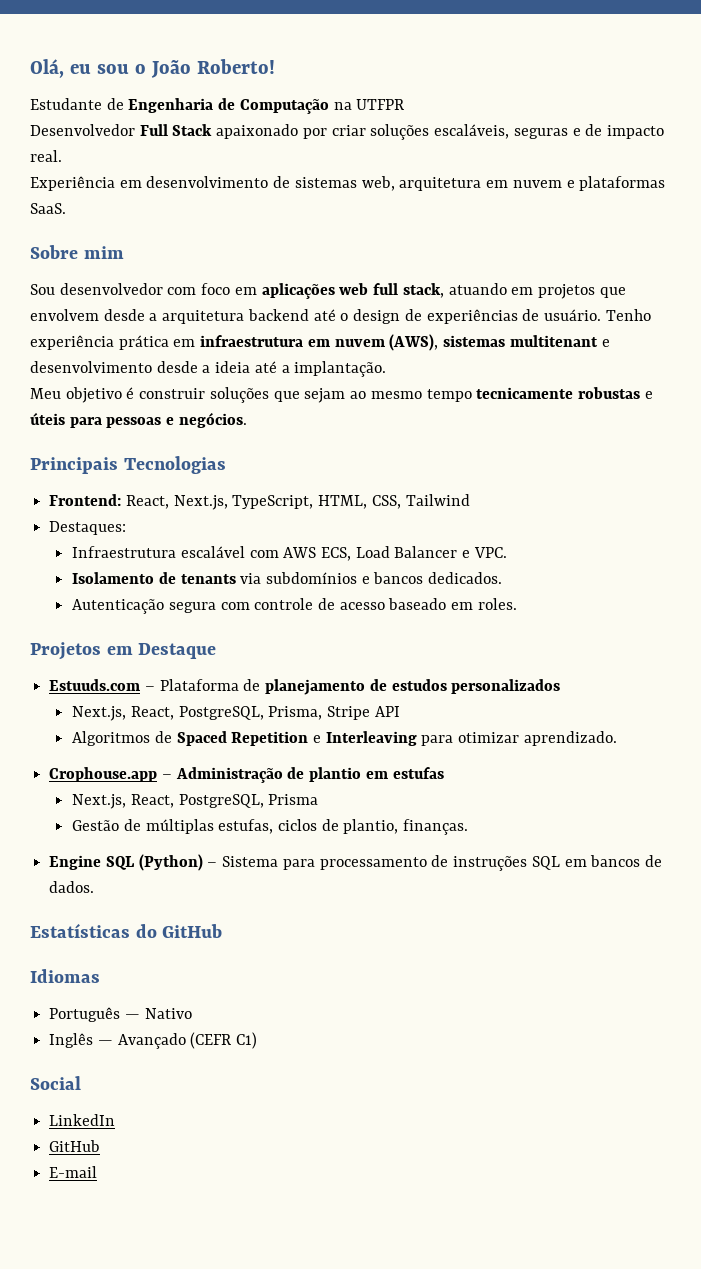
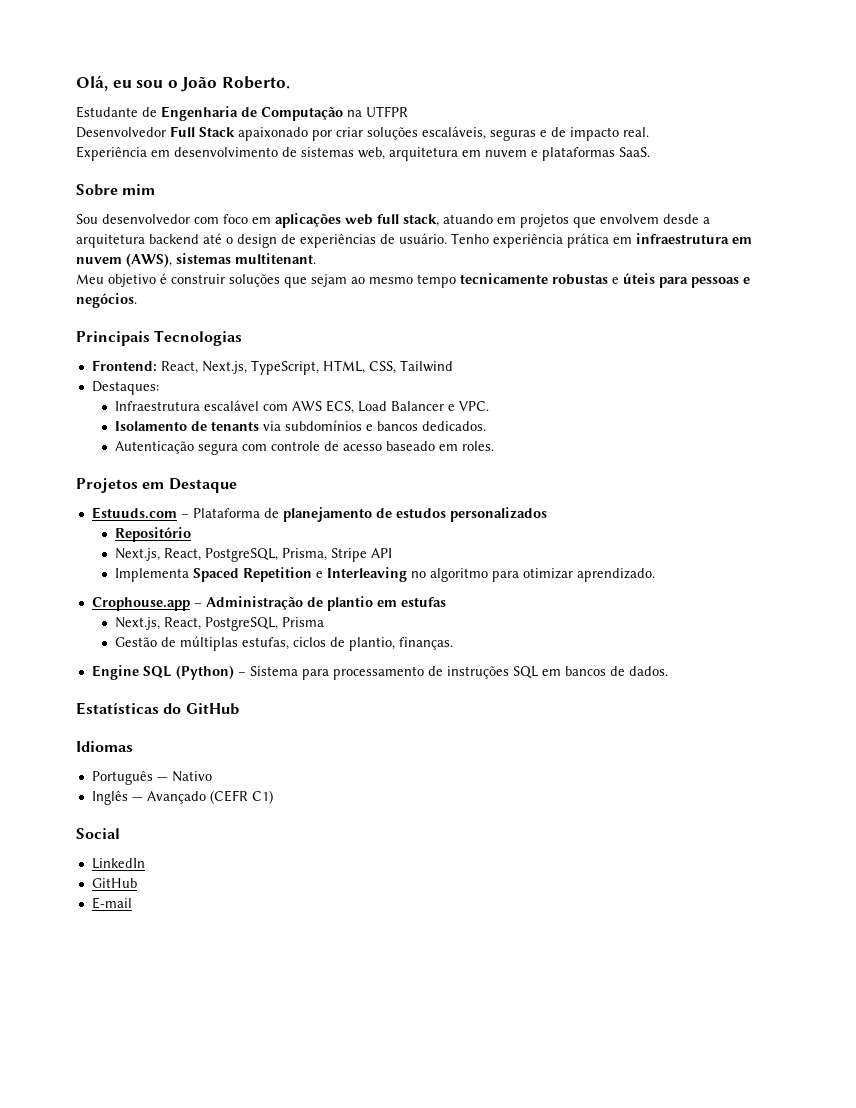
- Olá, eu sou o João Roberto!
+ Olá, eu sou o João Roberto.
- Tenho experiência prática em infraestrutura em nuvem (AWS), sistemas multitenant e desenvolvimento desde a ideia até a implantação.
+ Tenho experiência prática em infraestrutura em nuvem (AWS), sistemas multitenant.
+ Repositório
- Algoritmos de Spaced Repetition e Interleaving para otimizar aprendizado.
+ Implementa Spaced Repetition e Interleaving no algoritmo para otimizar aprendizado.

